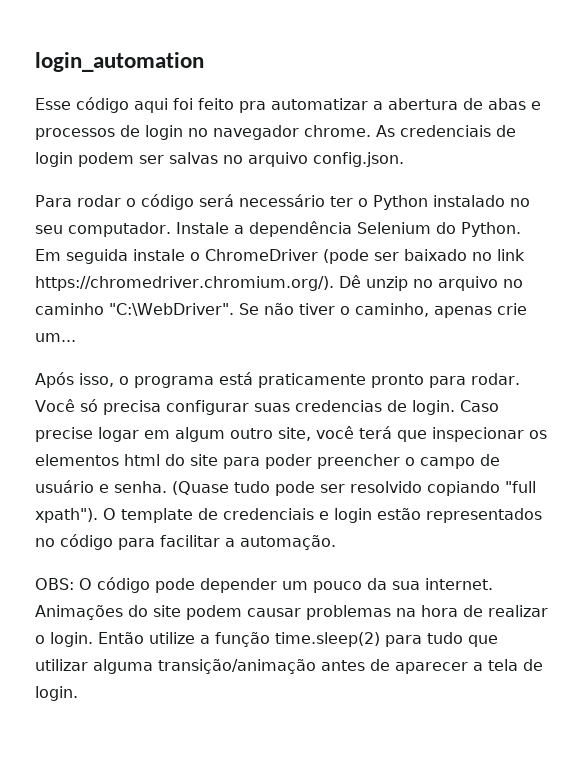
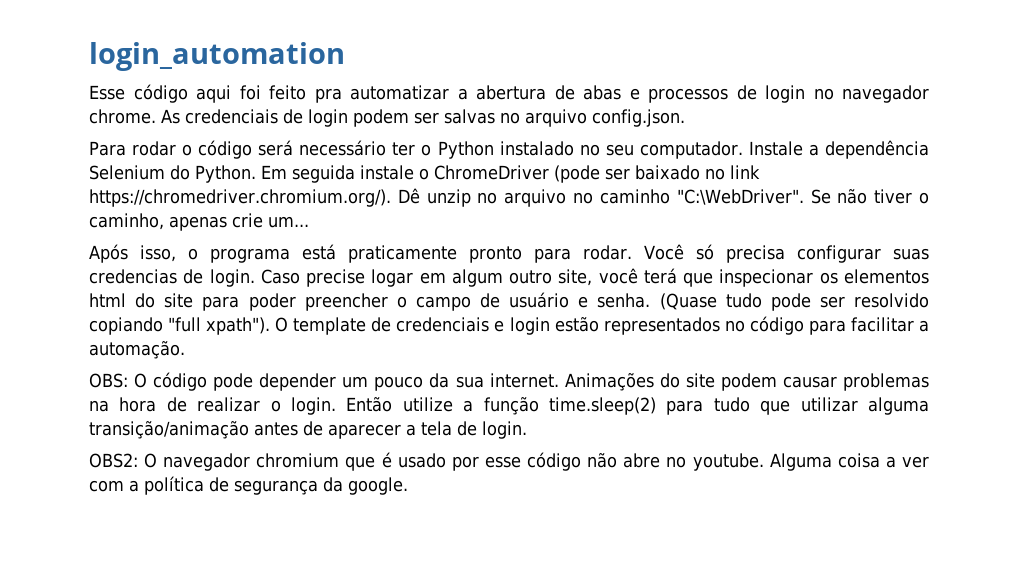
+ OBS2: O navegador chromium que é usado por esse código não abre no youtube. Alguma coisa a ver com a política de segurança da google.

